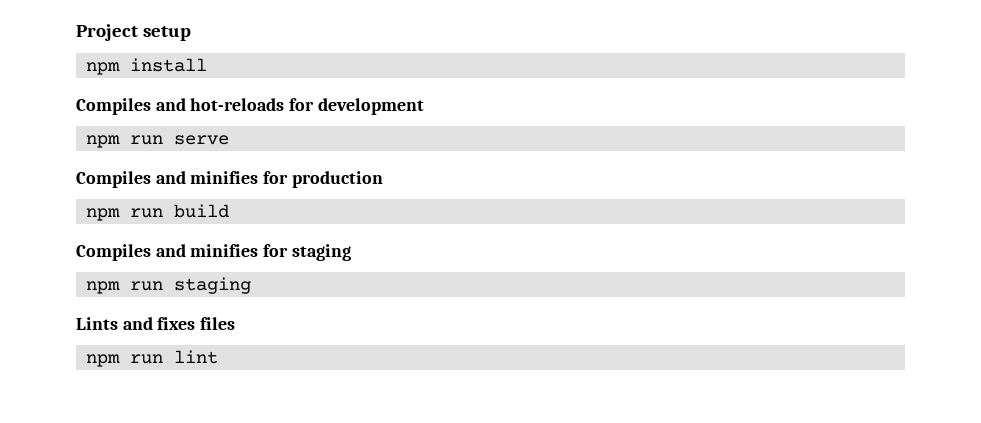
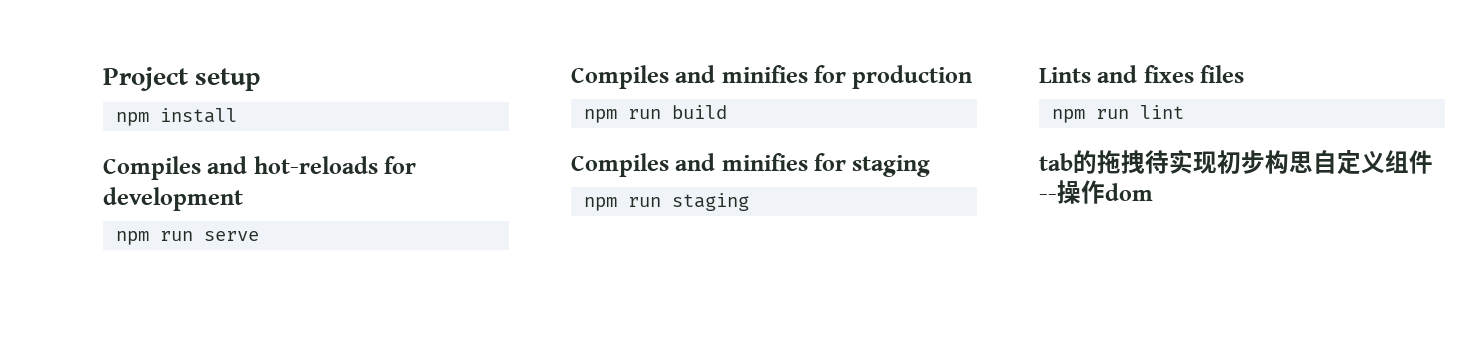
+ tab的拖拽待实现初步构思自定义组件--操作dom

